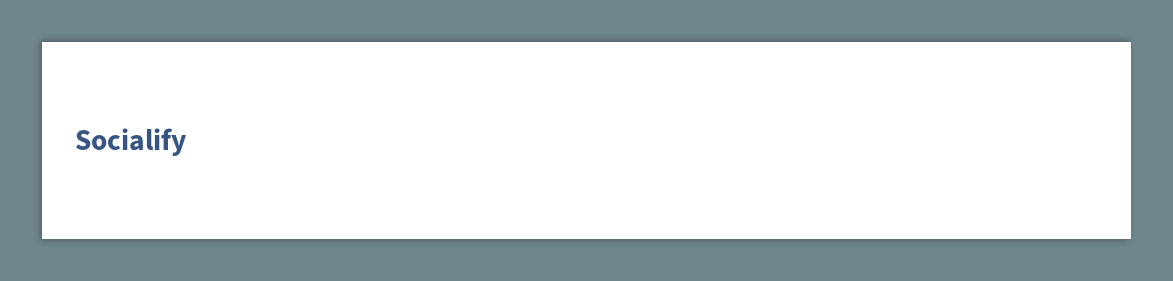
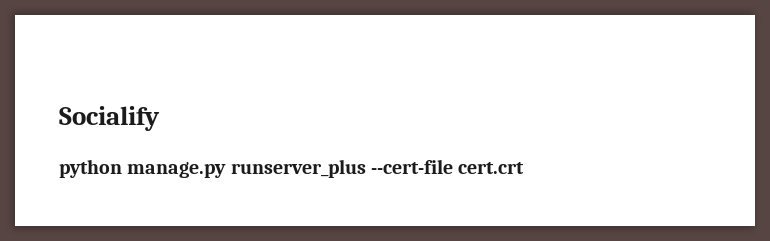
+ python manage.py runserver_plus --cert-file cert.crt

